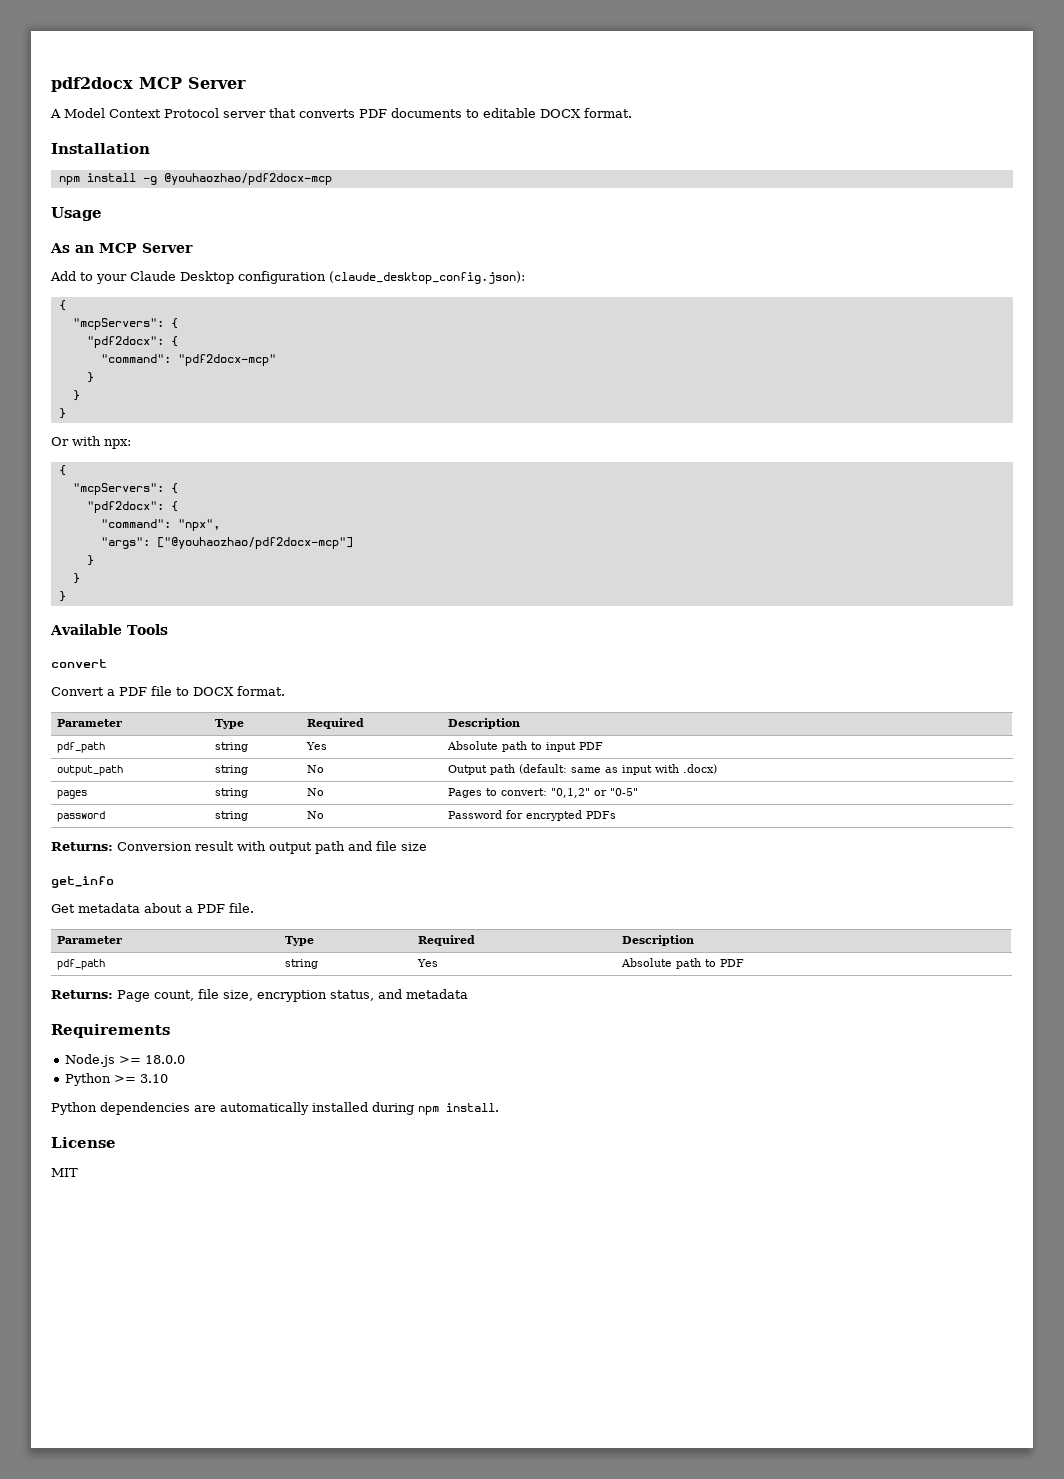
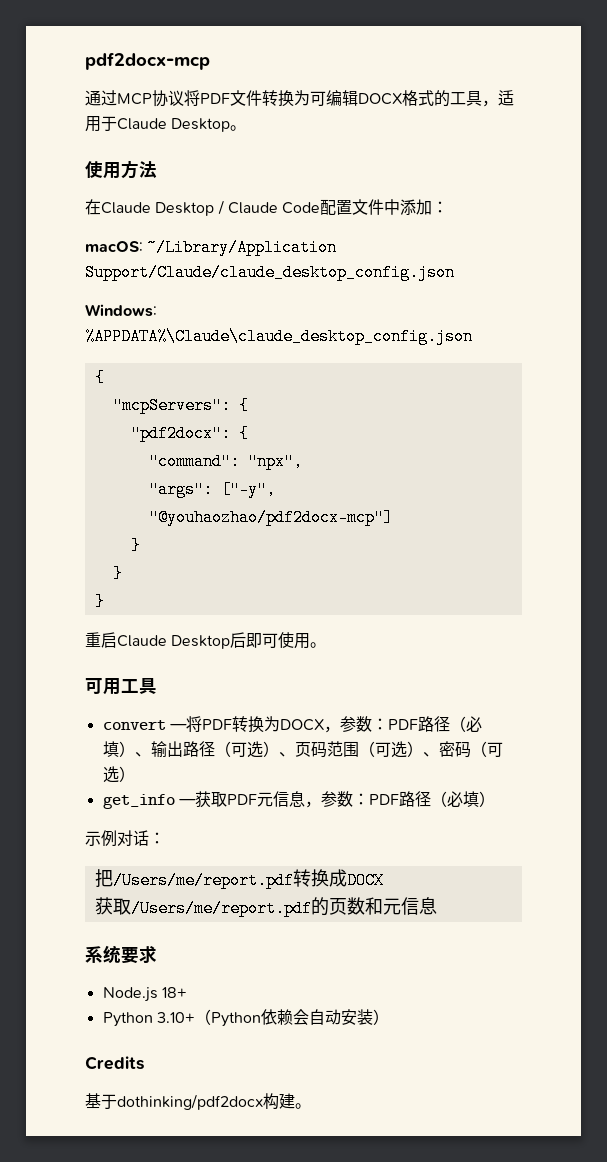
- pdf2docx MCP Server
- A Model Context Protocol server that converts PDF documents to editable DOCX format.
- Installation
- npm install -g @youhaozhao/pdf2docx-mcp
- Usage
- As an MCP Server
- Add to your Claude Desktop configuration (claude_desktop_config.json):
- {
- "mcpServers": {
- "pdf2docx": {
- "command": "pdf2docx-mcp"
- }
- }
- }
- Or with npx:
+ pdf2docx-mcp
+ 通过MCP协议将PDF文件转换为可编辑DOCX格式的工具，适用于Claude Desktop。
+ 使用方法
+ 在Claude Desktop / Claude Code配置文件中添加：
+ macOS: ~/Library/Application Support/Claude/claude_desktop_config.json
+ Windows: %APPDATA%\Claude\claude_desktop_config.json
- "args": ["@youhaozhao/pdf2docx-mcp"]
+ "args": ["-y", "@youhaozhao/pdf2docx-mcp"]
  }
  }
  }
- Available Tools
- convert
- Convert a PDF file to DOCX format.
- Parameter | Type | Required | Description
- pdf_path | string | Yes | Absolute path to input PDF
- output_path | string | No | Output path (default: same as input with .docx)
- pages | string | No | Pages to convert: "0,1,2" or "0-5"
- password | string | No | Password for encrypted PDFs
- Returns: Conversion result with output path and file size
- get_info
- Get metadata about a PDF file.
- Parameter | Type | Required | Description
- pdf_path | string | Yes | Absolute path to PDF
- Returns: Page count, file size, encryption status, and metadata
- Requirements
+ 重启Claude Desktop后即可使用。
+ 可用工具
+ convert —将PDF转换为DOCX，参数：PDF路径（必填）、输出路径（可选）、页码范围（可选）、密码（可选）
+ get_info —获取PDF元信息，参数：PDF路径（必填）
+ 示例对话：
+ 把/Users/me/report.pdf转换成DOCX
+ 获取/Users/me/report.pdf的页数和元信息
+ 系统要求
- Node.js >= 18.0.0
- Python >= 3.10
- Python dependencies are automatically installed during npm install.
- License
- MIT
+ Node.js 18+
+ Python 3.10+（Python依赖会自动安装）
+ Credits
+ 基于dothinking/pdf2docx构建。

